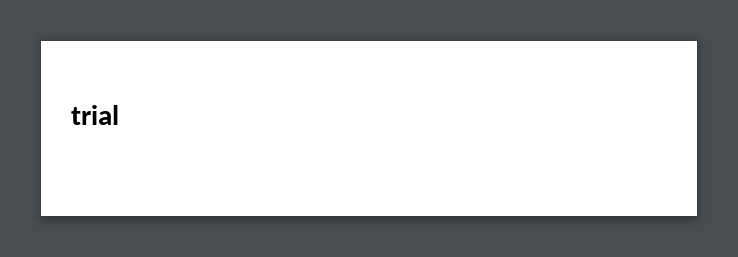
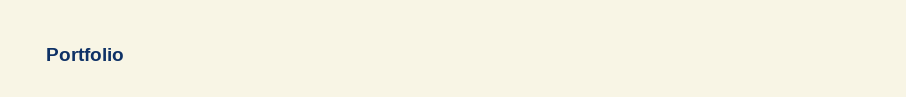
- trial
+ Portfolio

